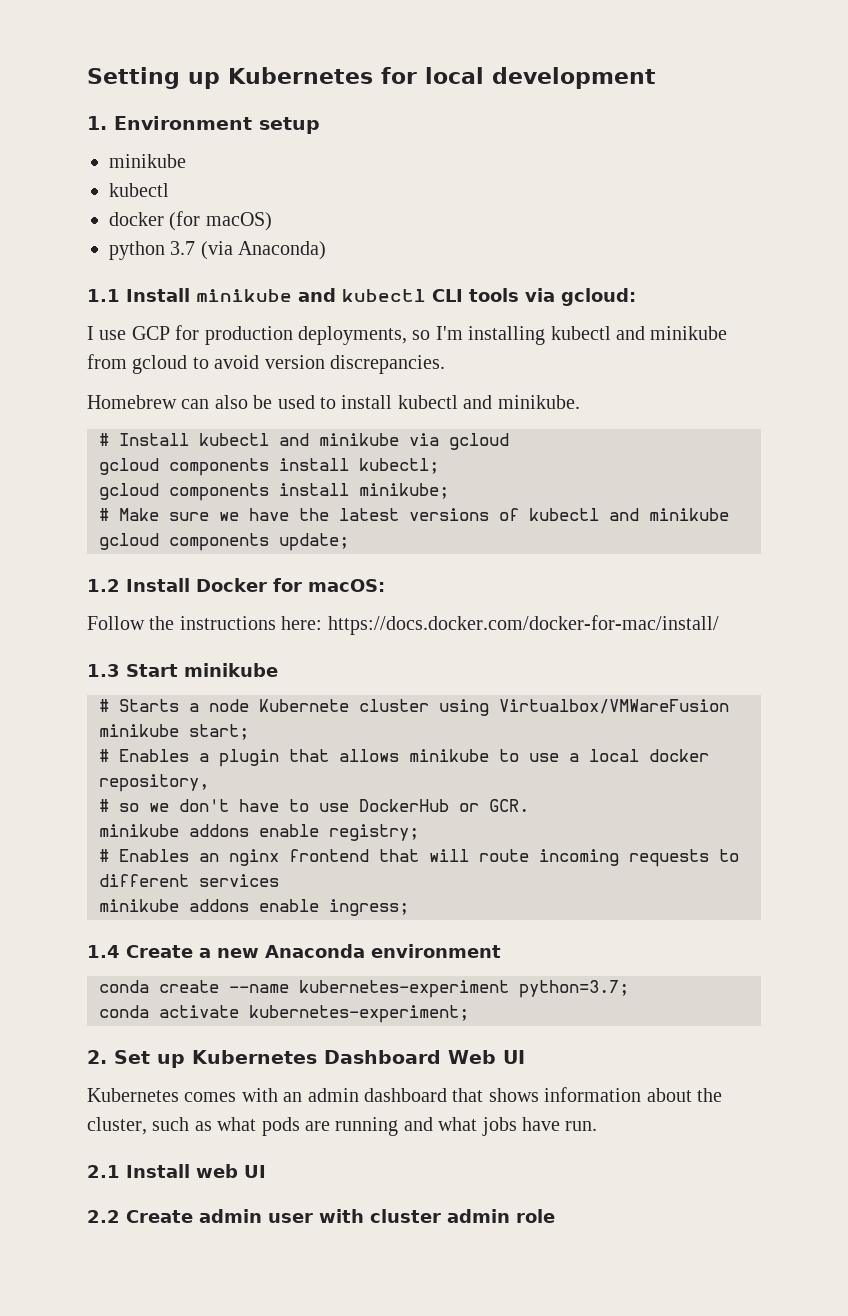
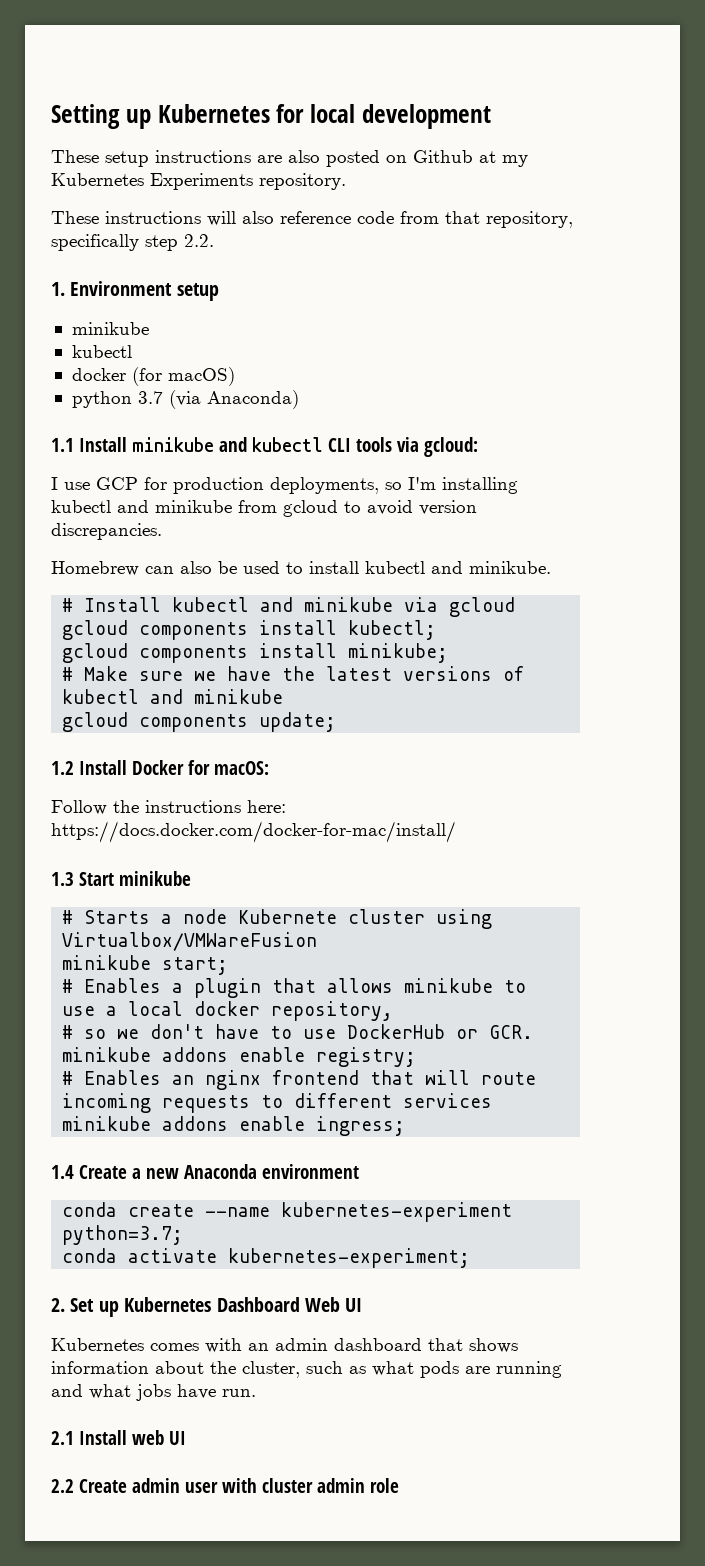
+ These setup instructions are also posted on Github at my Kubernetes Experiments repository.
+ These instructions will also reference code from that repository, specifically step 2.2.

